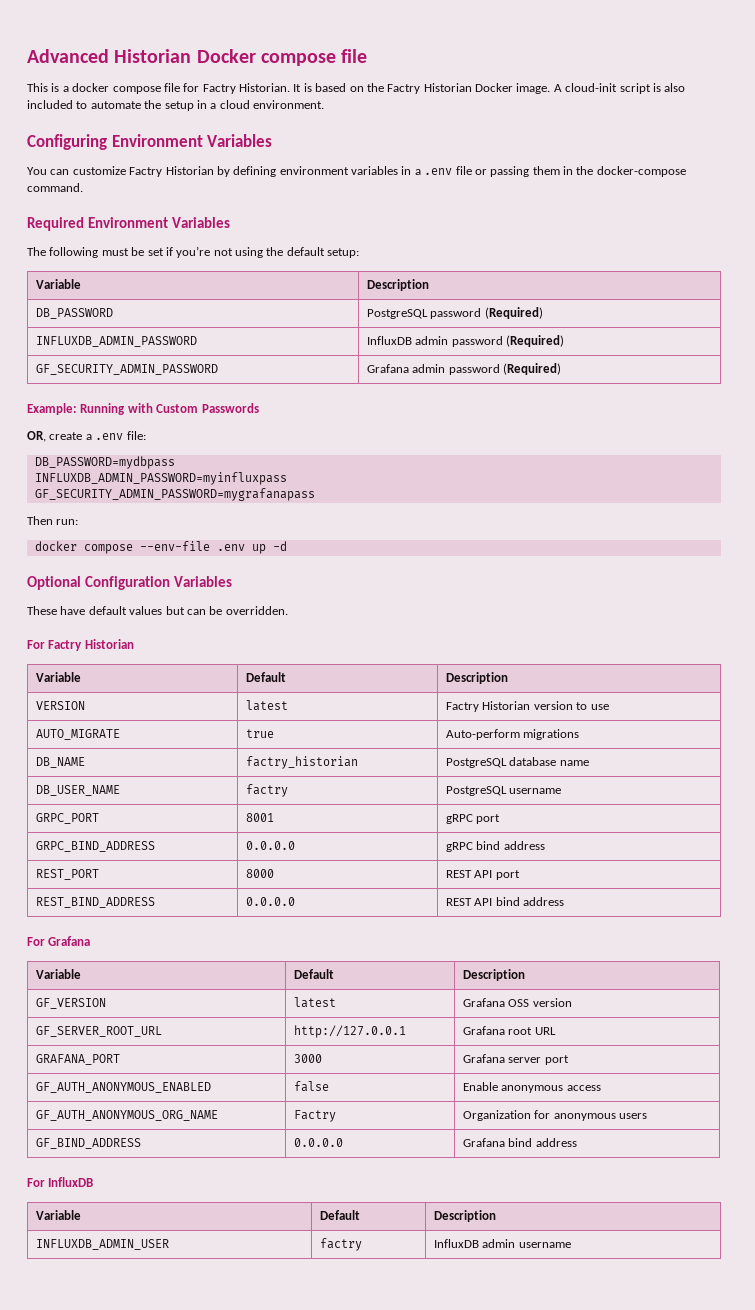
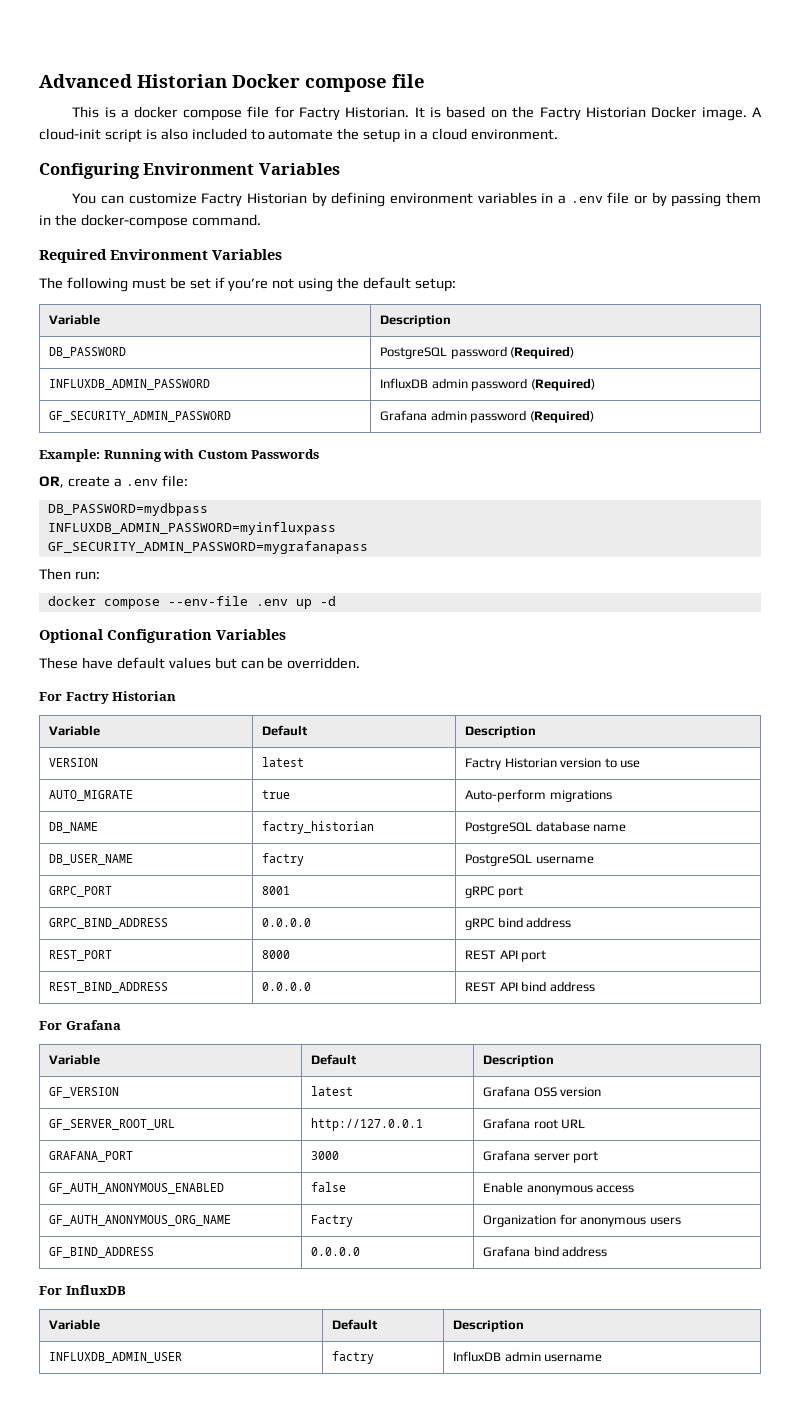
- You can customize Factry Historian by defining environment variables in a .env file or passing them in the docker-compose command.
+ You can customize Factry Historian by defining environment variables in a .env file or by passing them in the docker-compose command.

